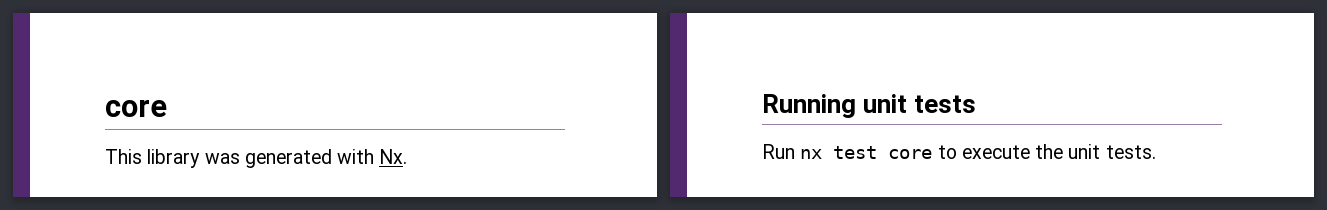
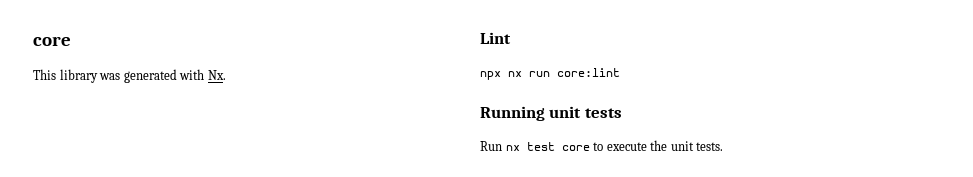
+ Lint
+ npx nx run core:lint

